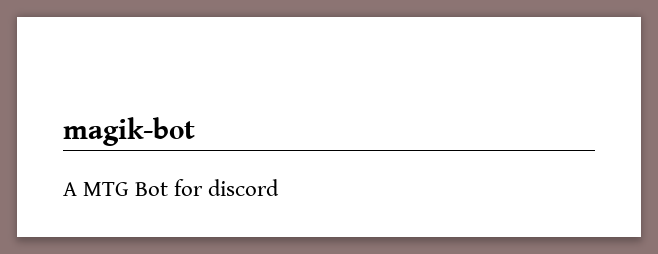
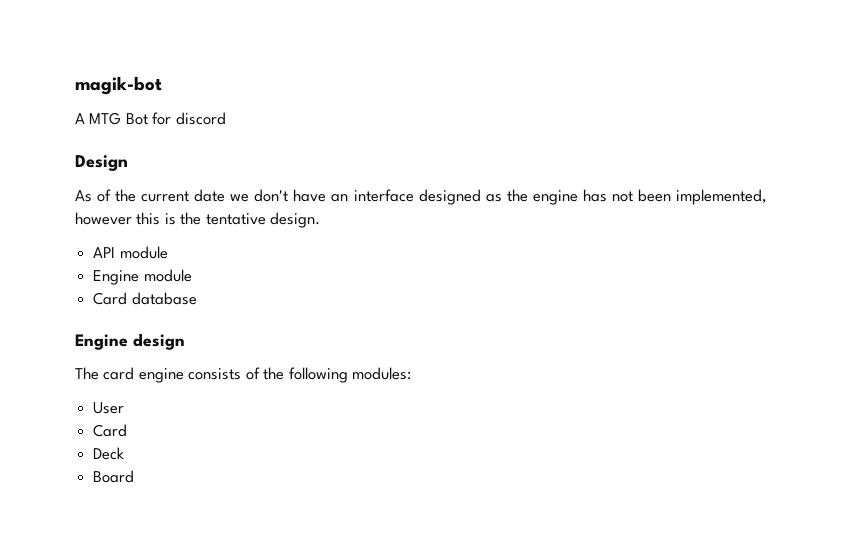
+ Design
+ As of the current date we don't have an interface designed as the engine has not been implemented, however this is the tentative design.
+ API module
+ Engine module
+ Card database
+ Engine design
+ The card engine consists of the following modules:
+ User
+ Card
+ Deck
+ Board

